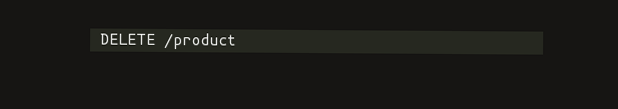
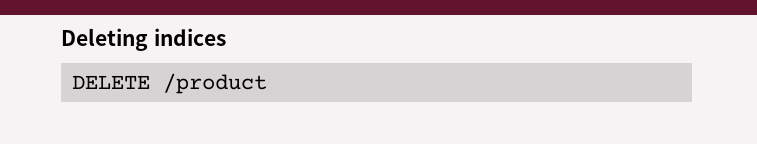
+ Deleting indices

